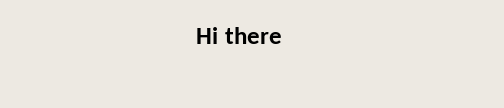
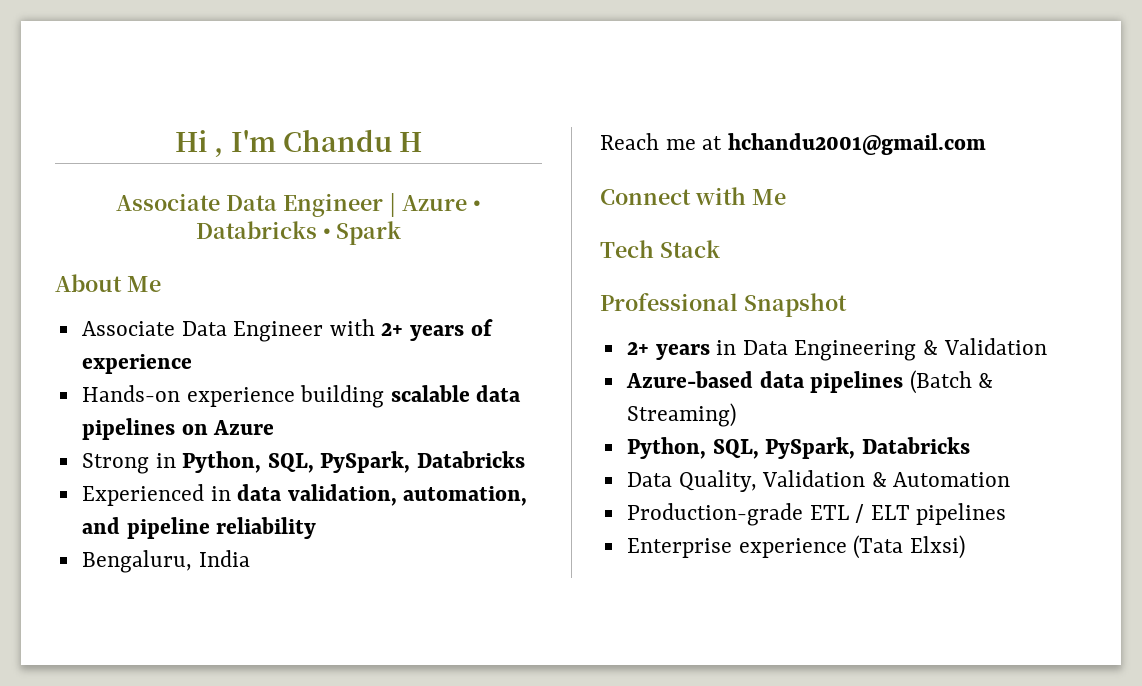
- Hi there
+ Hi , I'm Chandu H
+ Associate Data Engineer | Azure • Databricks • Spark
+ About Me
+ Associate Data Engineer with 2+ years of experience
+ Hands-on experience building scalable data pipelines on Azure
+ Strong in Python, SQL, PySpark, Databricks
+ Experienced in data validation, automation, and pipeline reliability
+ Bengaluru, India
+ Reach me at hchandu2001@gmail.com
+ Connect with Me
+ Tech Stack
+ Professional Snapshot
+ 2+ years in Data Engineering & Validation
+ Azure-based data pipelines (Batch & Streaming)
+ Python, SQL, PySpark, Databricks
+ Data Quality, Validation & Automation
+ Production-grade ETL / ELT pipelines
+ Enterprise experience (Tata Elxsi)

